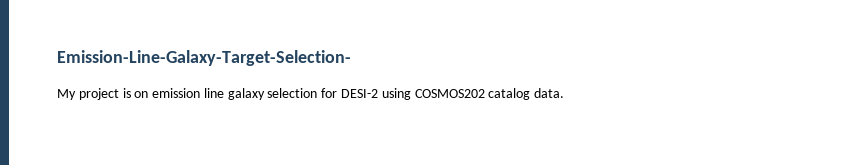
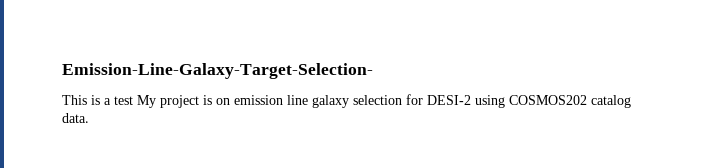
- My project is on emission line galaxy selection for DESI-2 using COSMOS202 catalog data.
+ This is a test My project is on emission line galaxy selection for DESI-2 using COSMOS202 catalog data.

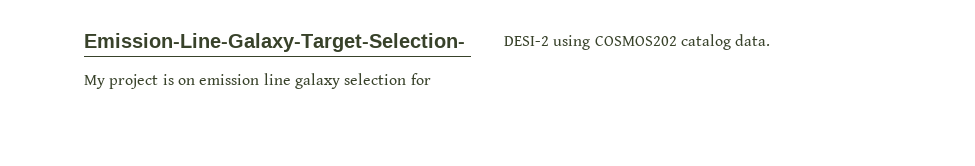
- This is a test My project is on emission line galaxy selection for DESI-2 using COSMOS202 catalog data.
+ My project is on emission line galaxy selection for DESI-2 using COSMOS202 catalog data.

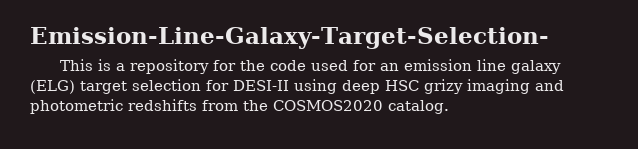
- My project is on emission line galaxy selection for DESI-2 using COSMOS202 catalog data.
+ This is a repository for the code used for an emission line galaxy (ELG) target selection for DESI-II using deep HSC grizy imaging and photometric redshifts from the COSMOS2020 catalog.

